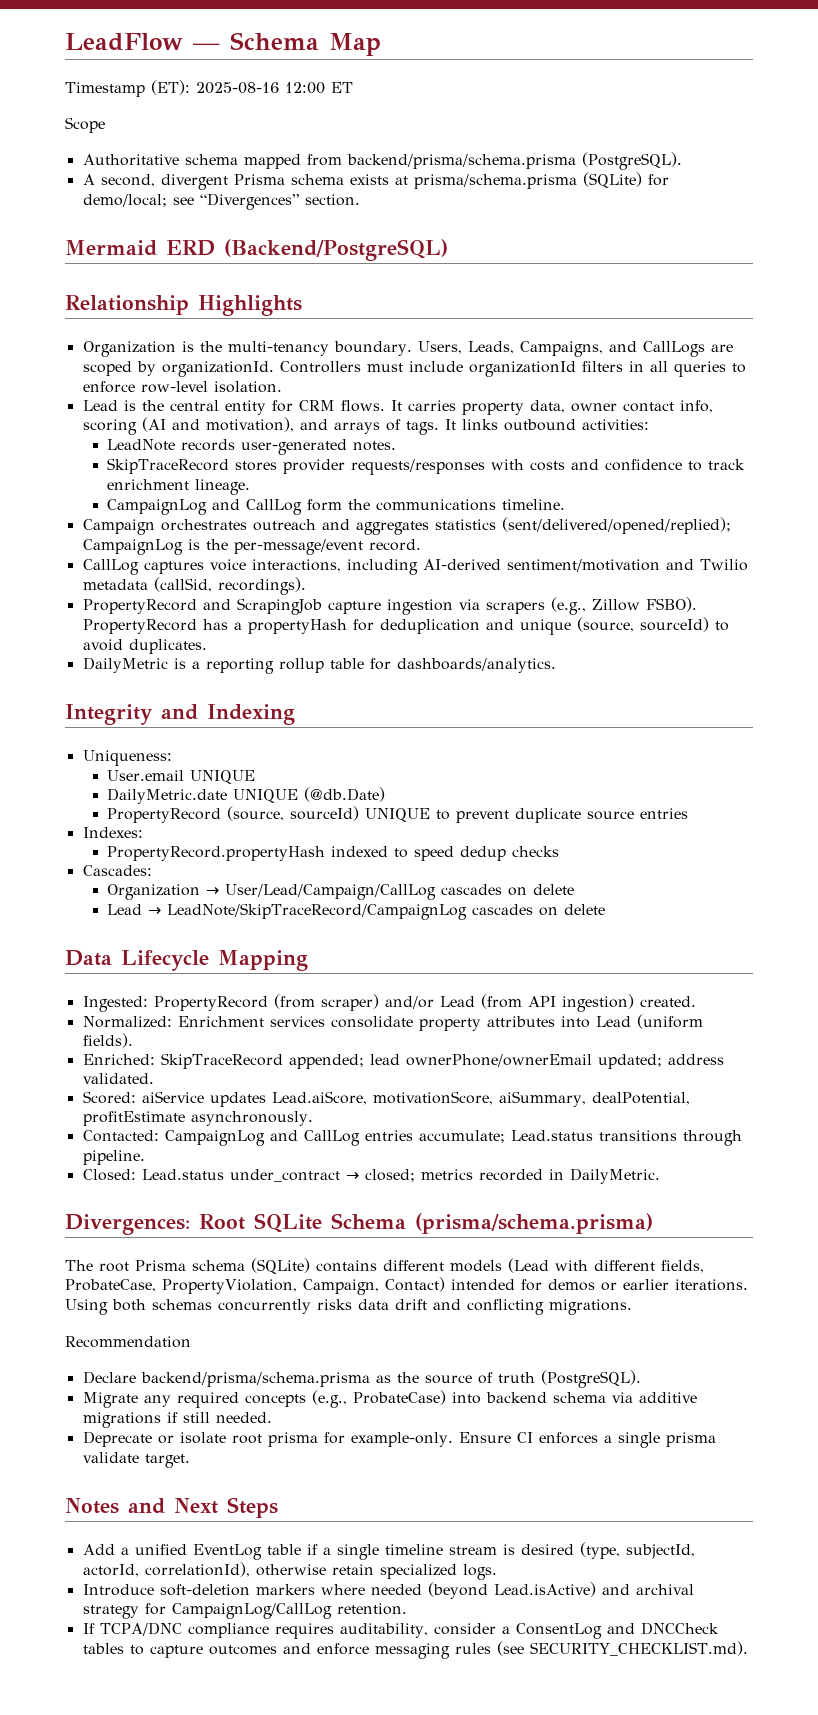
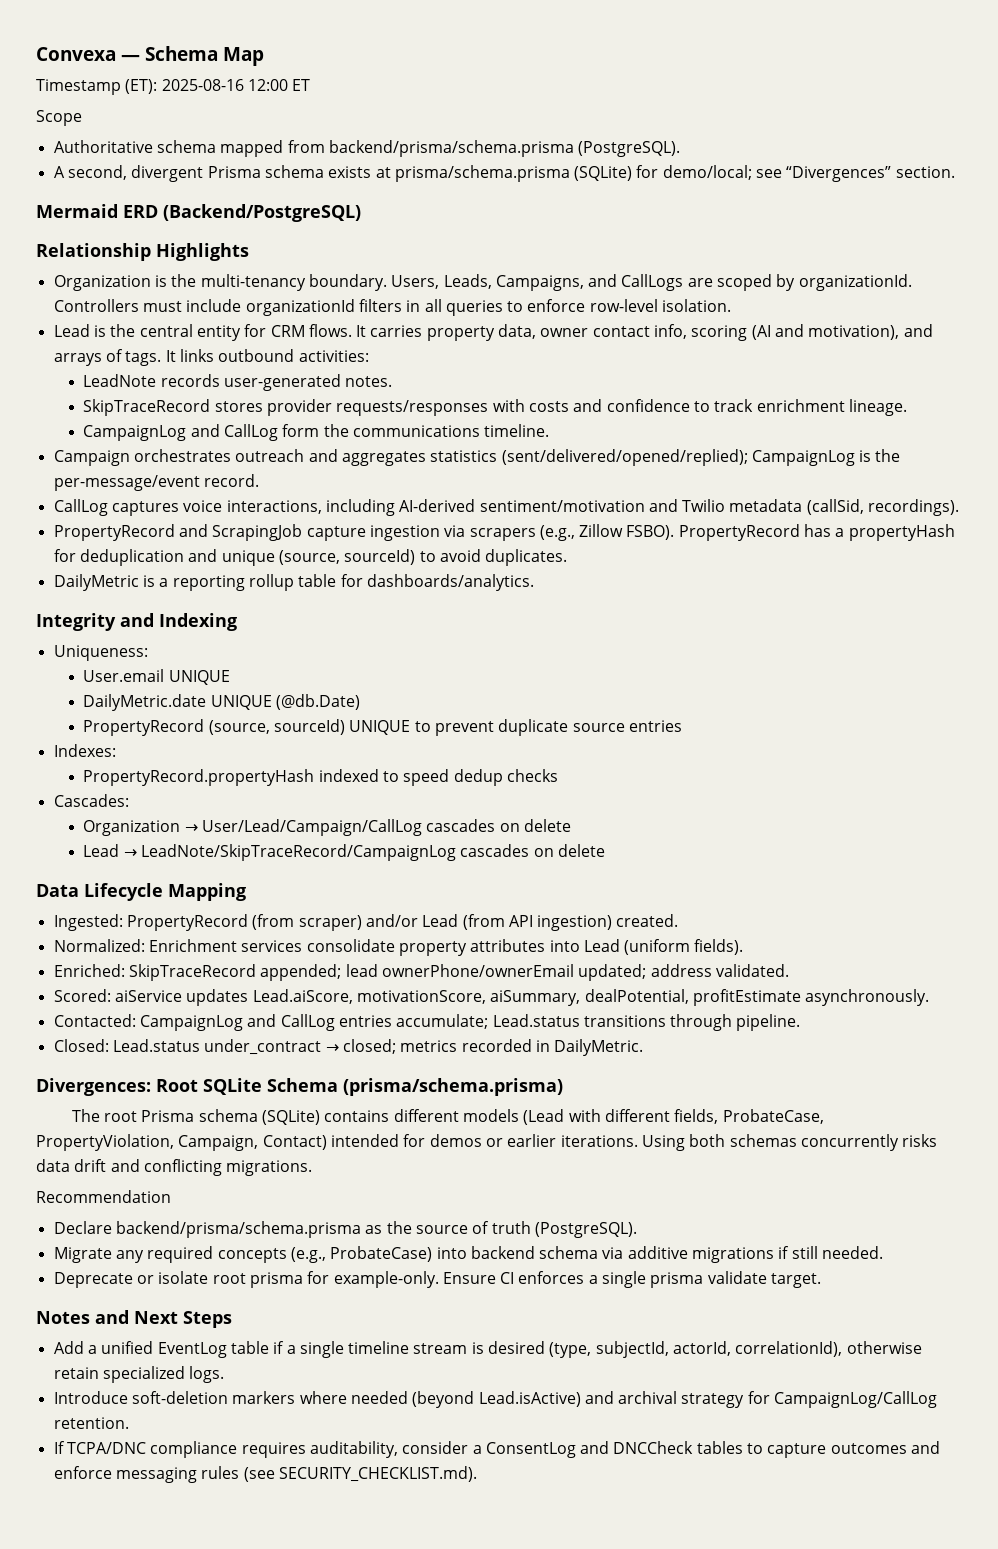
- LeadFlow — Schema Map
+ Convexa — Schema Map

